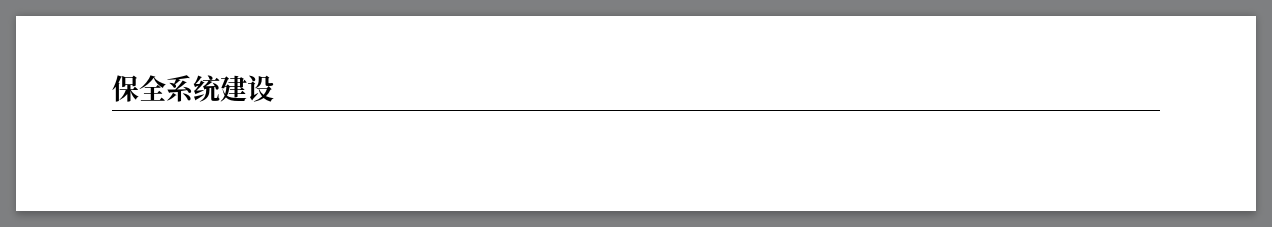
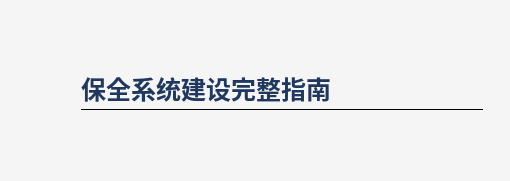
- 保全系统建设
+ 保全系统建设完整指南

